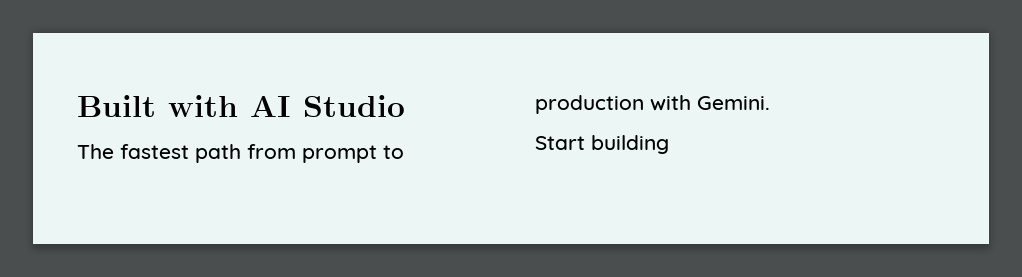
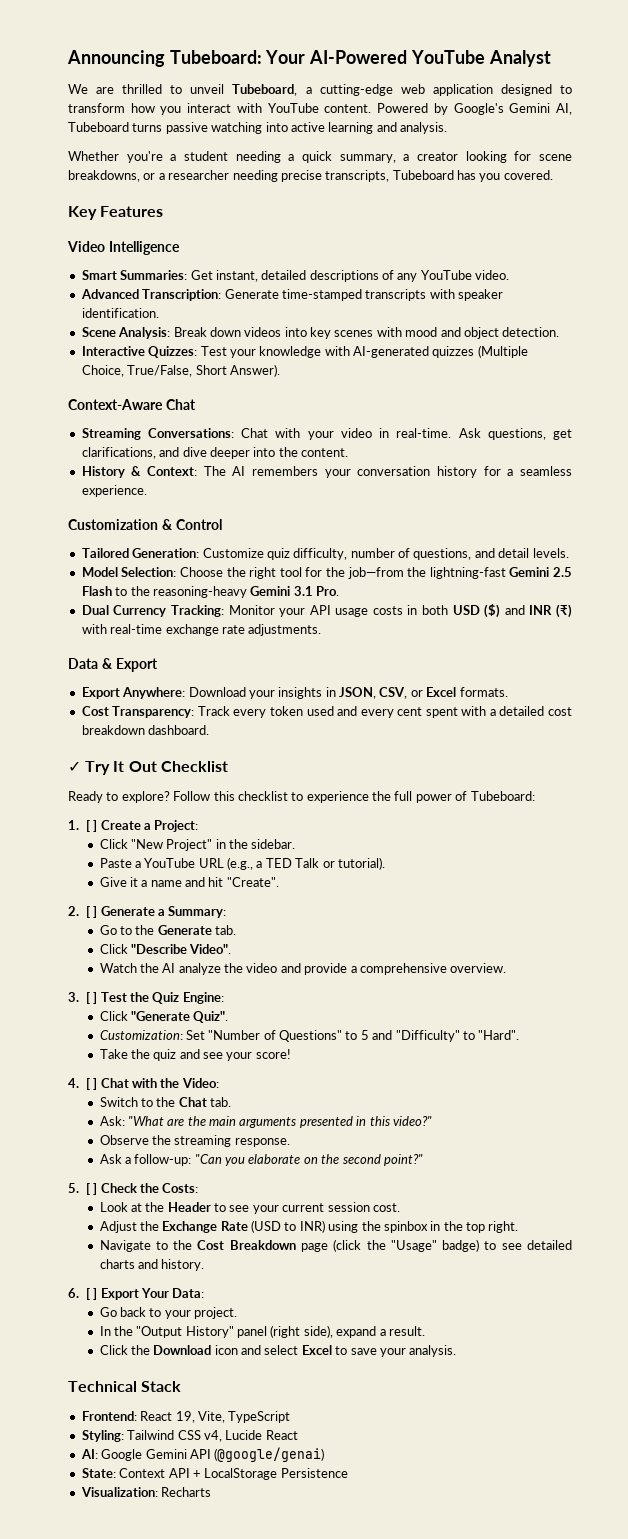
- Built with AI Studio
- The fastest path from prompt to production with Gemini.
- Start building
+ Announcing Tubeboard: Your AI-Powered YouTube Analyst
+ We are thrilled to unveil Tubeboard, a cutting-edge web application designed to transform how you interact with YouTube content. Powered by Google's Gemini AI, Tubeboard turns passive watching into active learning and analysis.
+ Whether you're a student needing a quick summary, a creator looking for scene breakdowns, or a researcher needing precise transcripts, Tubeboard has you covered.
+ Key Features
+ Video Intelligence
+ Smart Summaries: Get instant, detailed descriptions of any YouTube video.
+ Advanced Transcription: Generate time-stamped transcripts with speaker identification.
+ Scene Analysis: Break down videos into key scenes with mood and object detection.
+ Interactive Quizzes: Test your knowledge with AI-generated quizzes (Multiple Choice, True/False, Short Answer).
+ Context-Aware Chat
+ Streaming Conversations: Chat with your video in real-time. Ask questions, get clarifications, and dive deeper into the content.
+ History & Context: The AI remembers your conversation history for a seamless experience.
+ Customization & Control
+ Tailored Generation: Customize quiz difficulty, number of questions, and detail levels.
+ Model Selection: Choose the right tool for the job—from the lightning-fast Gemini 2.5 Flash to the reasoning-heavy Gemini 3.1 Pro.
+ Dual Currency Tracking: Monitor your API usage costs in both USD ($) and INR (₹) with real-time exchange rate adjustments.
+ Data & Export
+ Export Anywhere: Download your insights in JSON, CSV, or Excel formats.
+ Cost Transparency: Track every token used and every cent spent with a detailed cost breakdown dashboard.
+ ✓ Try It Out Checklist
+ Ready to explore? Follow this checklist to experience the full power of Tubeboard:
+ 1. [ ] Create a Project:
+ Click "New Project" in the sidebar.
+ Paste a YouTube URL (e.g., a TED Talk or tutorial).
+ Give it a name and hit "Create".
+ 2. [ ] Generate a Summary:
+ Go to the Generate tab.
+ Click "Describe Video".
+ Watch the AI analyze the video and provide a comprehensive overview.
+ 3. [ ] Test the Quiz Engine:
+ Click "Generate Quiz".
+ Customization: Set "Number of Questions" to 5 and "Difficulty" to "Hard".
+ Take the quiz and see your score!
+ 4. [ ] Chat with the Video:
+ Switch to the Chat tab.
+ Ask: "What are the main arguments presented in this video?"
+ Observe the streaming response.
+ Ask a follow-up: "Can you elaborate on the second point?"
+ 5. [ ] Check the Costs:
+ Look at the Header to see your current session cost.
+ Adjust the Exchange Rate (USD to INR) using the spinbox in the top right.
+ Navigate to the Cost Breakdown page (click the "Usage" badge) to see detailed charts and history.
+ 6. [ ] Export Your Data:
+ Go back to your project.
+ In the "Output History" panel (right side), expand a result.
+ Click the Download icon and select Excel to save your analysis.
+ Technical Stack
+ Frontend: React 19, Vite, TypeScript
+ Styling: Tailwind CSS v4, Lucide React
+ AI: Google Gemini API (@google/genai)
+ State: Context API + LocalStorage Persistence
+ Visualization: Recharts

